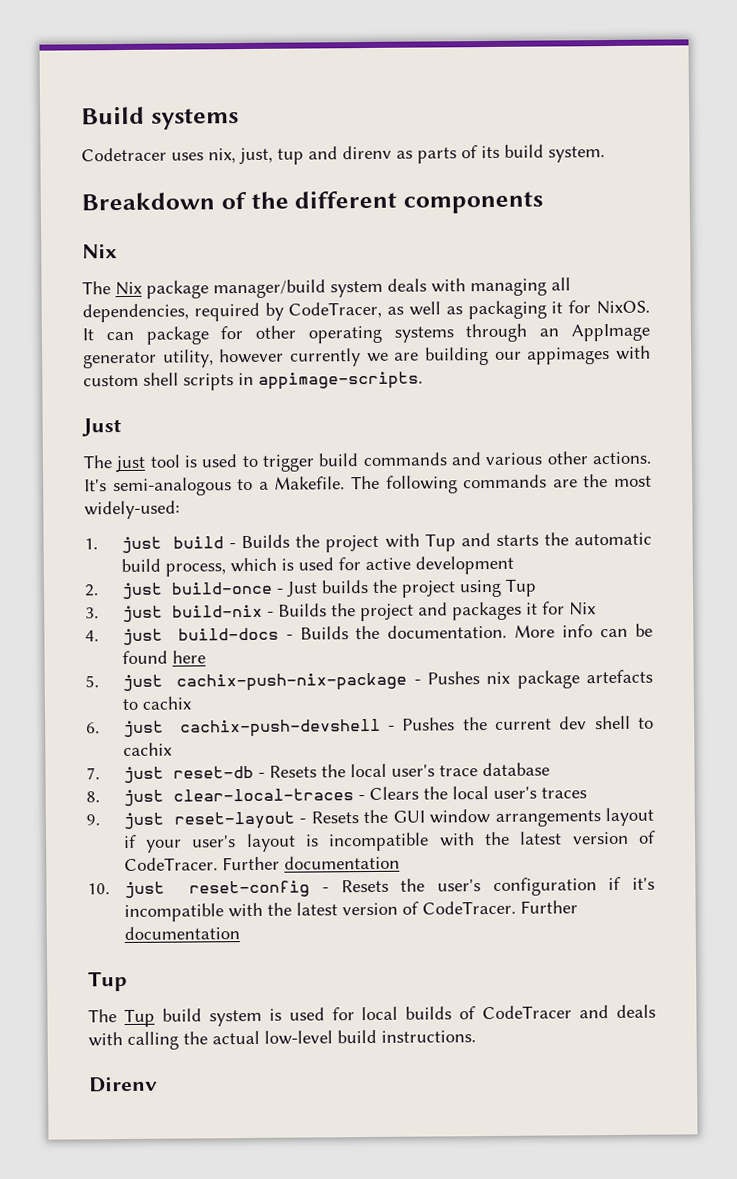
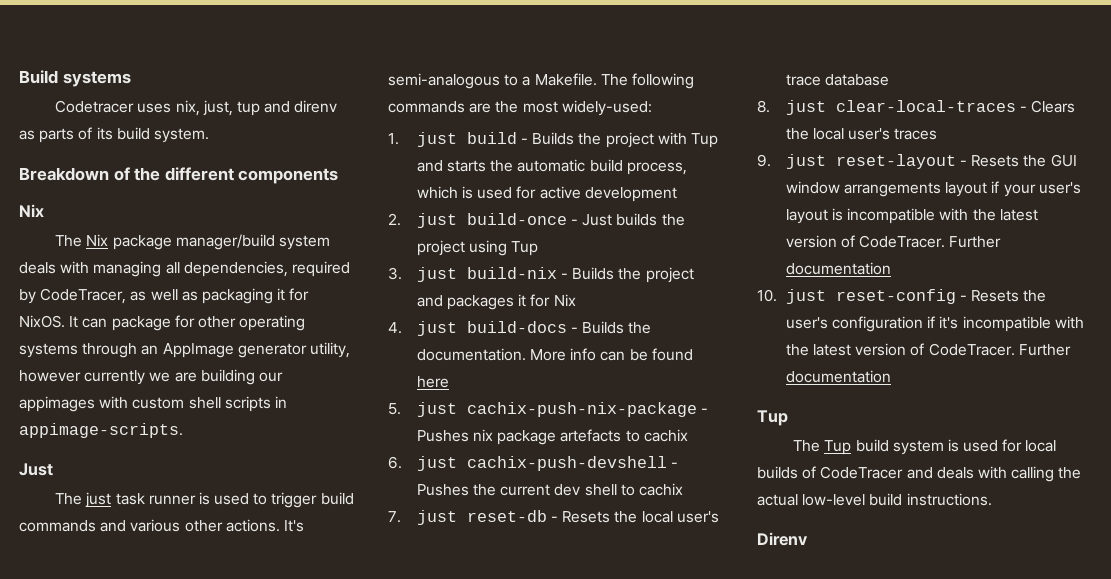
- The just tool is used to trigger build commands and various other actions.
+ The just task runner is used to trigger build commands and various other actions.

